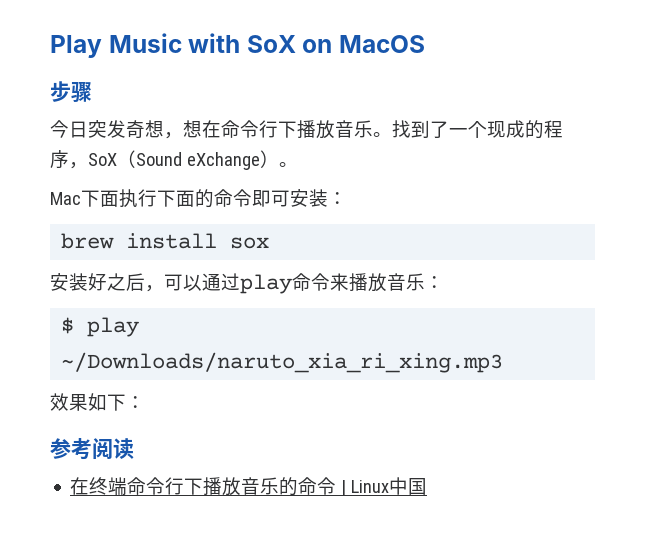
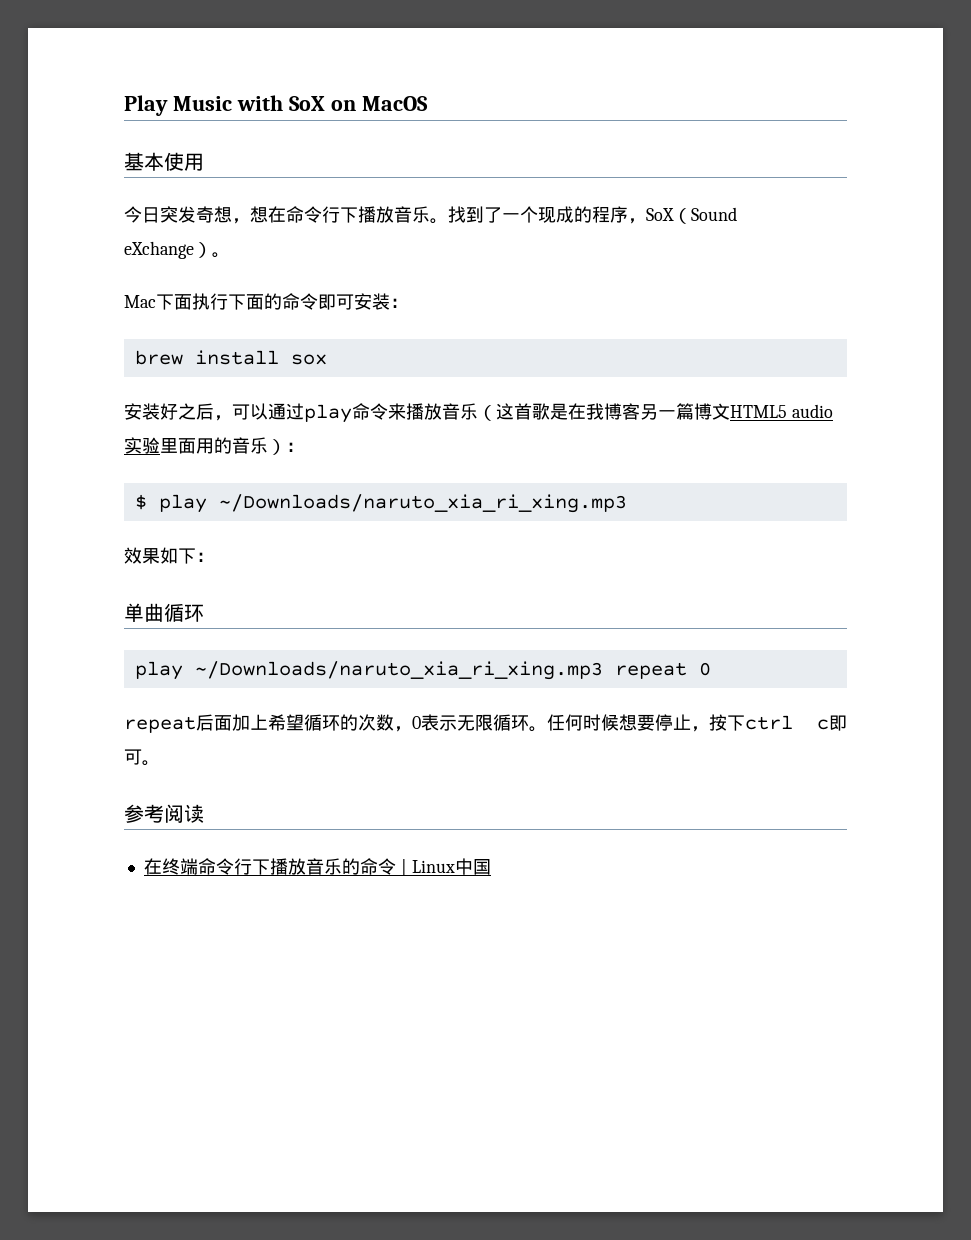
- 步骤
+ 基本使用
- 安装好之后，可以通过play命令来播放音乐：
+ 安装好之后，可以通过play命令来播放音乐（这首歌是在我博客另一篇博文HTML5 audio实验里面用的音乐）：
+ 单曲循环
+ play ~/Downloads/naruto_xia_ri_xing.mp3 repeat 0
+ repeat后面加上希望循环的次数，0表示无限循环。任何时候想要停止，按下ctrl c即可。

